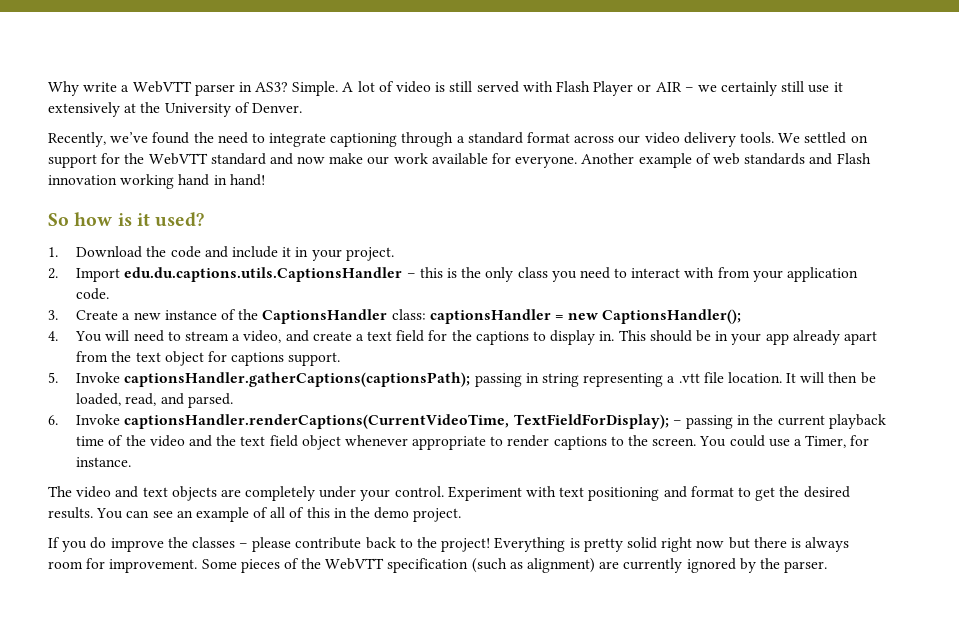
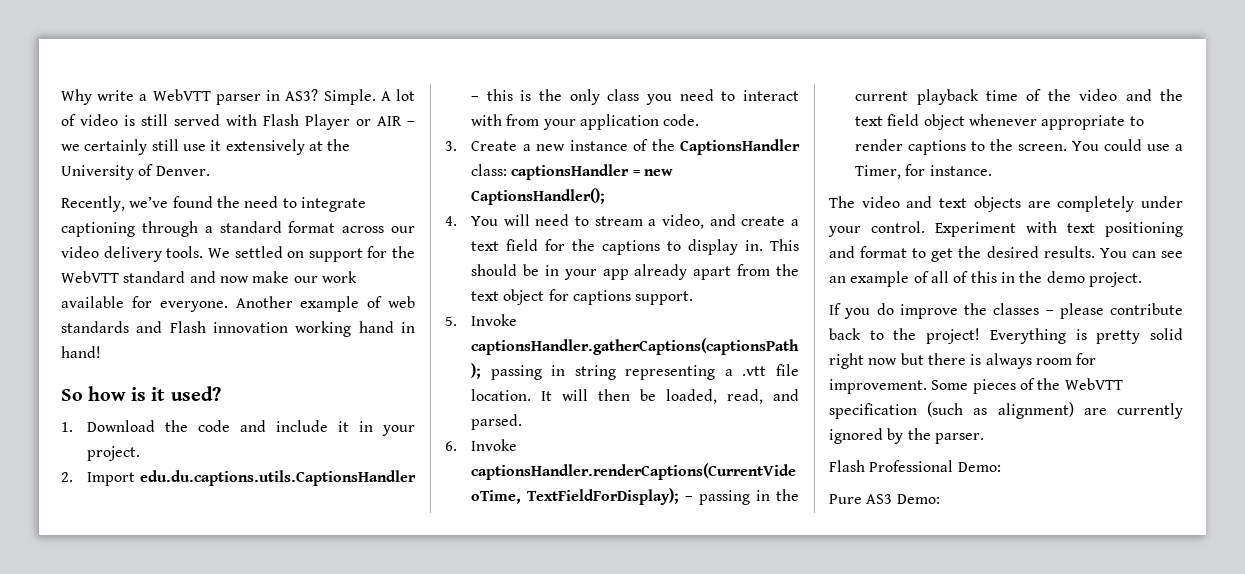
+ Flash Professional Demo:
+ Pure AS3 Demo:

